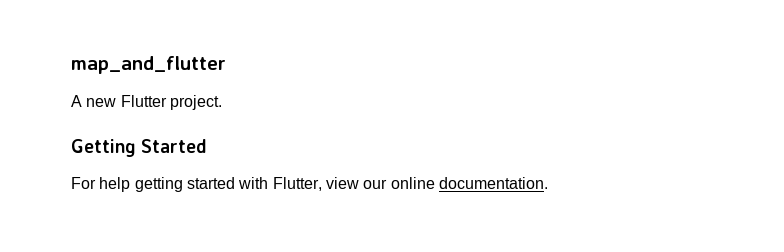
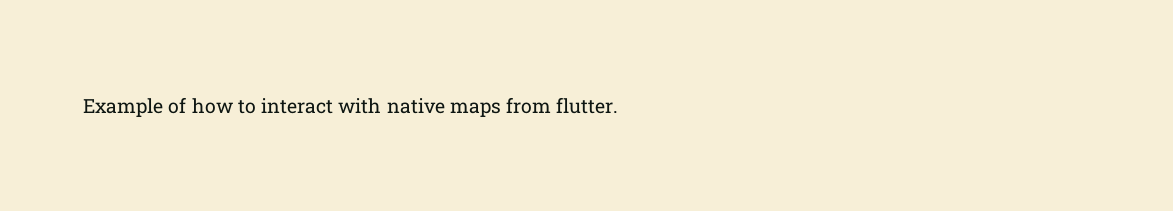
- map_and_flutter
- A new Flutter project.
- Getting Started
- For help getting started with Flutter, view our online documentation.
+ Example of how to interact with native maps from flutter.

